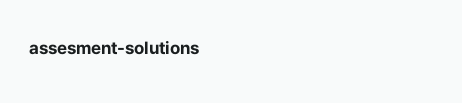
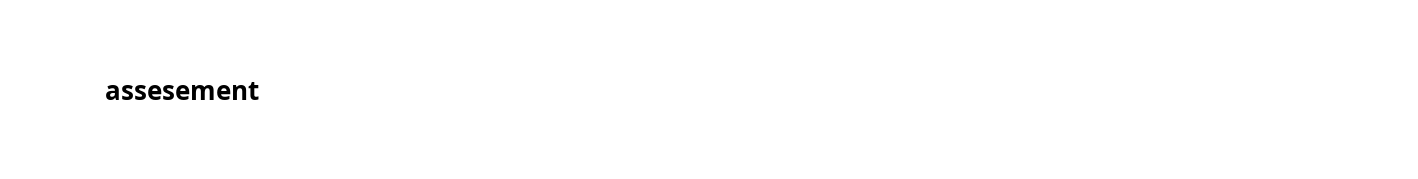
- assesment-solutions
+ assesement

